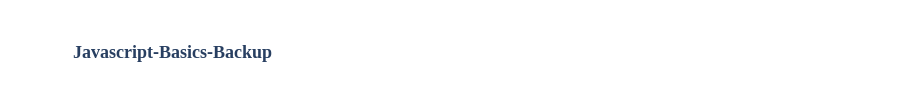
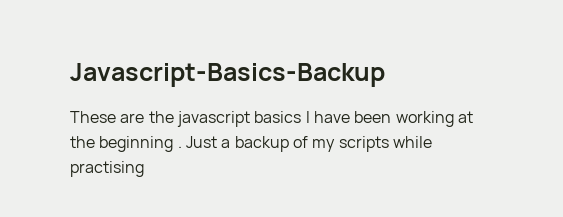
+ These are the javascript basics I have been working at the beginning . Just a backup of my scripts while practising

